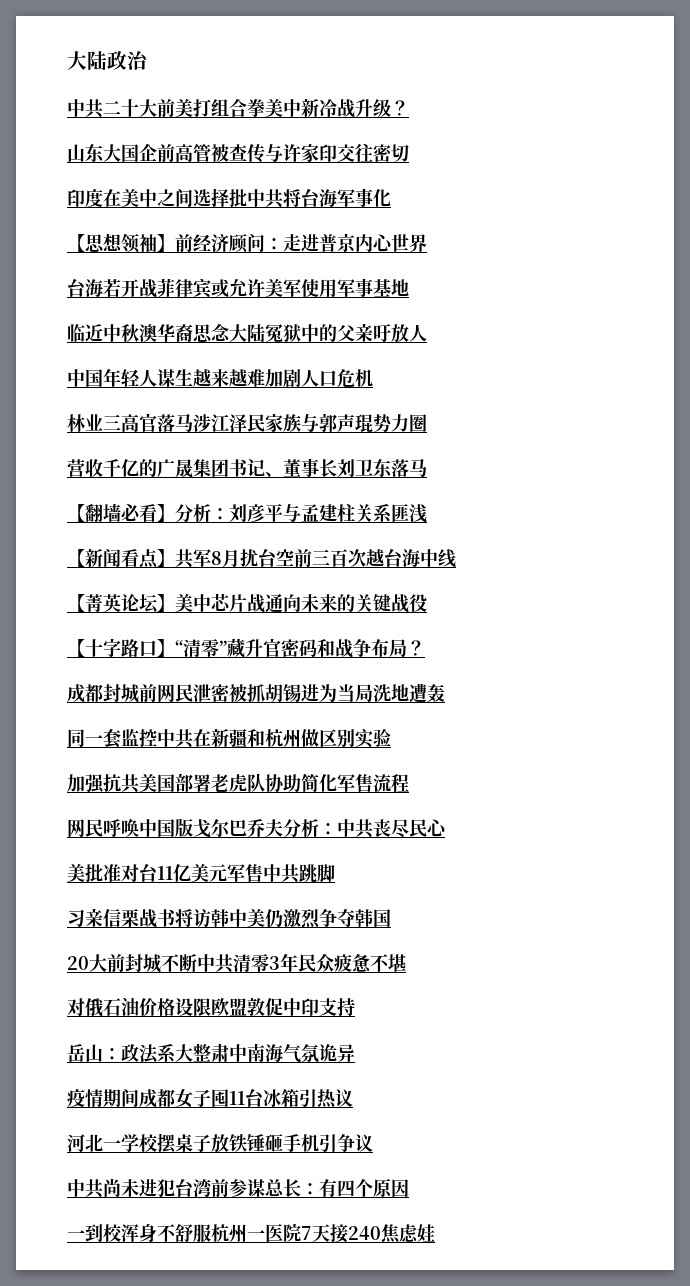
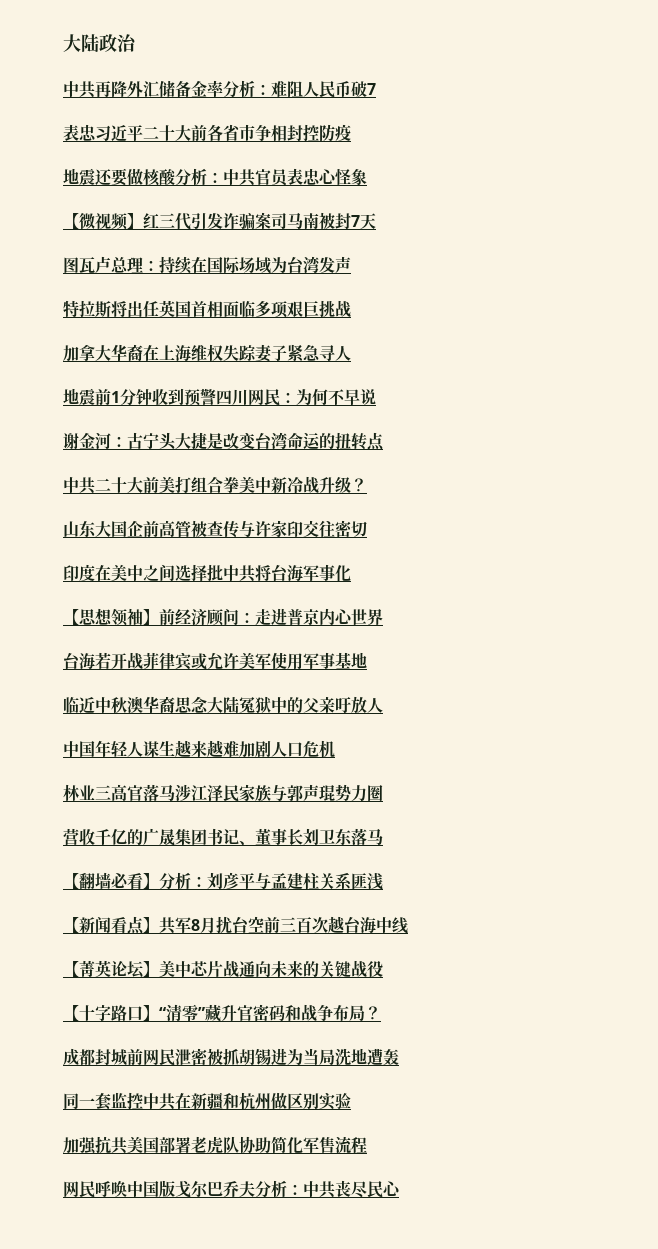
+ 中共再降外汇储备金率分析：难阻人民币破7
+ 表忠习近平二十大前各省市争相封控防疫
+ 地震还要做核酸分析：中共官员表忠心怪象
+ 【微视频】红三代引发诈骗案司马南被封7天
+ 图瓦卢总理：持续在国际场域为台湾发声
+ 特拉斯将出任英国首相面临多项艰巨挑战
+ 加拿大华裔在上海维权失踪妻子紧急寻人
+ 地震前1分钟收到预警四川网民：为何不早说
+ 谢金河：古宁头大捷是改变台湾命运的扭转点
- 美批准对台11亿美元军售中共跳脚
- 习亲信栗战书将访韩中美仍激烈争夺韩国
- 20大前封城不断中共清零3年民众疲惫不堪
- 对俄石油价格设限欧盟敦促中印支持
- 岳山：政法系大整肃中南海气氛诡异
- 疫情期间成都女子囤11台冰箱引热议
- 河北一学校摆桌子放铁锤砸手机引争议
- 中共尚未进犯台湾前参谋总长：有四个原因
- 一到校浑身不舒服杭州一医院7天接240焦虑娃

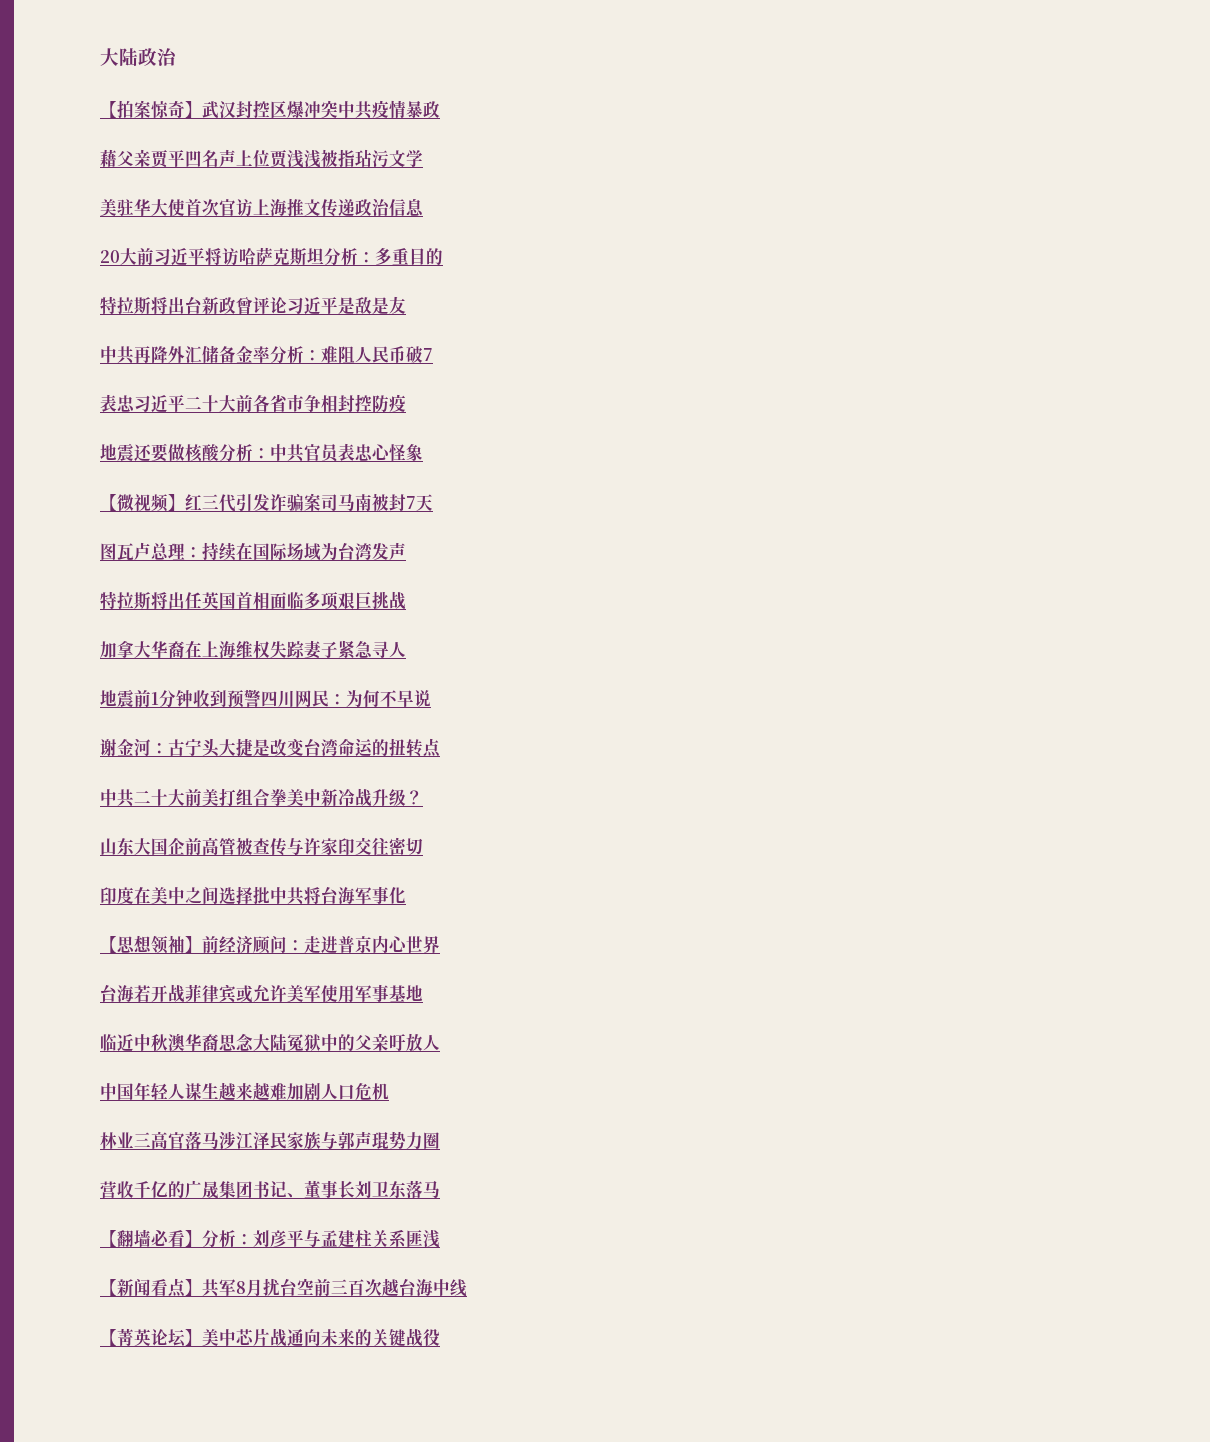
+ 【拍案惊奇】武汉封控区爆冲突中共疫情暴政
+ 藉父亲贾平凹名声上位贾浅浅被指玷污文学
+ 美驻华大使首次官访上海推文传递政治信息
+ 20大前习近平将访哈萨克斯坦分析：多重目的
+ 特拉斯将出台新政曾评论习近平是敌是友
- 【十字路口】“清零”藏升官密码和战争布局？
- 成都封城前网民泄密被抓胡锡进为当局洗地遭轰
- 同一套监控中共在新疆和杭州做区别实验
- 加强抗共美国部署老虎队协助简化军售流程
- 网民呼唤中国版戈尔巴乔夫分析：中共丧尽民心

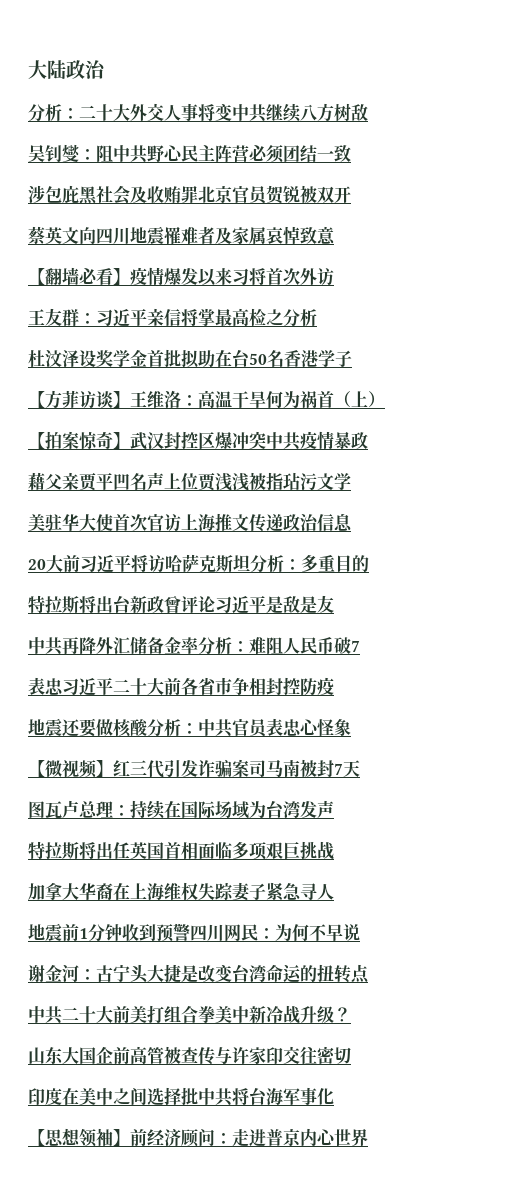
+ 分析：二十大外交人事将变中共继续八方树敌
+ 吴钊燮：阻中共野心民主阵营必须团结一致
+ 涉包庇黑社会及收贿罪北京官员贺锐被双开
+ 蔡英文向四川地震罹难者及家属哀悼致意
+ 【翻墙必看】疫情爆发以来习将首次外访
+ 王友群：习近平亲信将掌最高检之分析
+ 杜汶泽设奖学金首批拟助在台50名香港学子
+ 【方菲访谈】王维洛：高温干旱何为祸首（上）
- 台海若开战菲律宾或允许美军使用军事基地
- 临近中秋澳华裔思念大陆冤狱中的父亲吁放人
- 中国年轻人谋生越来越难加剧人口危机
- 林业三高官落马涉江泽民家族与郭声琨势力圈
- 营收千亿的广晟集团书记、董事长刘卫东落马
- 【翻墙必看】分析：刘彦平与孟建柱关系匪浅
- 【新闻看点】共军8月扰台空前三百次越台海中线
- 【菁英论坛】美中芯片战通向未来的关键战役

